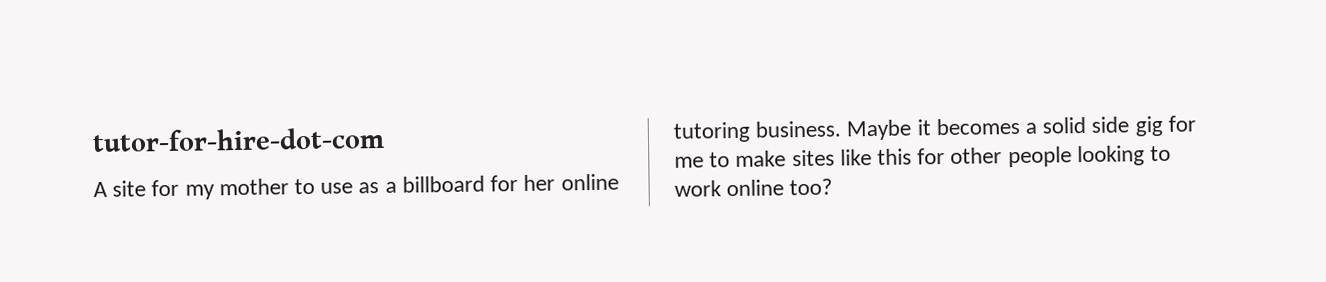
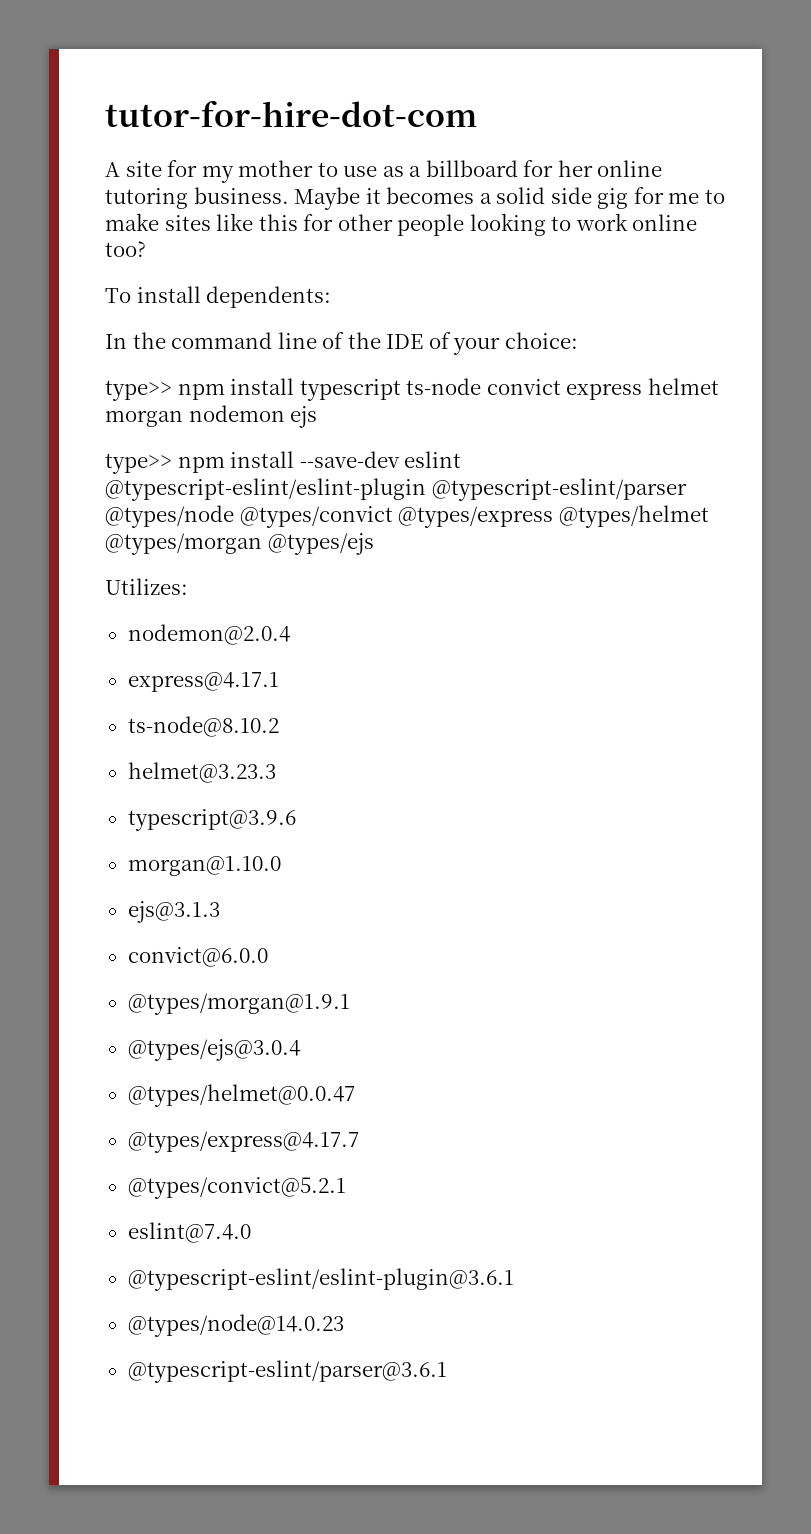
+ To install dependents:
+ In the command line of the IDE of your choice:
+ type>> npm install typescript ts-node convict express helmet morgan nodemon ejs
+ type>> npm install --save-dev eslint @typescript-eslint/eslint-plugin @typescript-eslint/parser @types/node @types/convict @types/express @types/helmet @types/morgan @types/ejs
+ Utilizes:
+ nodemon@2.0.4
+ express@4.17.1
+ ts-node@8.10.2
+ helmet@3.23.3
+ typescript@3.9.6
+ morgan@1.10.0
+ ejs@3.1.3
+ convict@6.0.0
+ @types/morgan@1.9.1
+ @types/ejs@3.0.4
+ @types/helmet@0.0.47
+ @types/express@4.17.7
+ @types/convict@5.2.1
+ eslint@7.4.0
+ @typescript-eslint/eslint-plugin@3.6.1
+ @types/node@14.0.23
+ @typescript-eslint/parser@3.6.1

